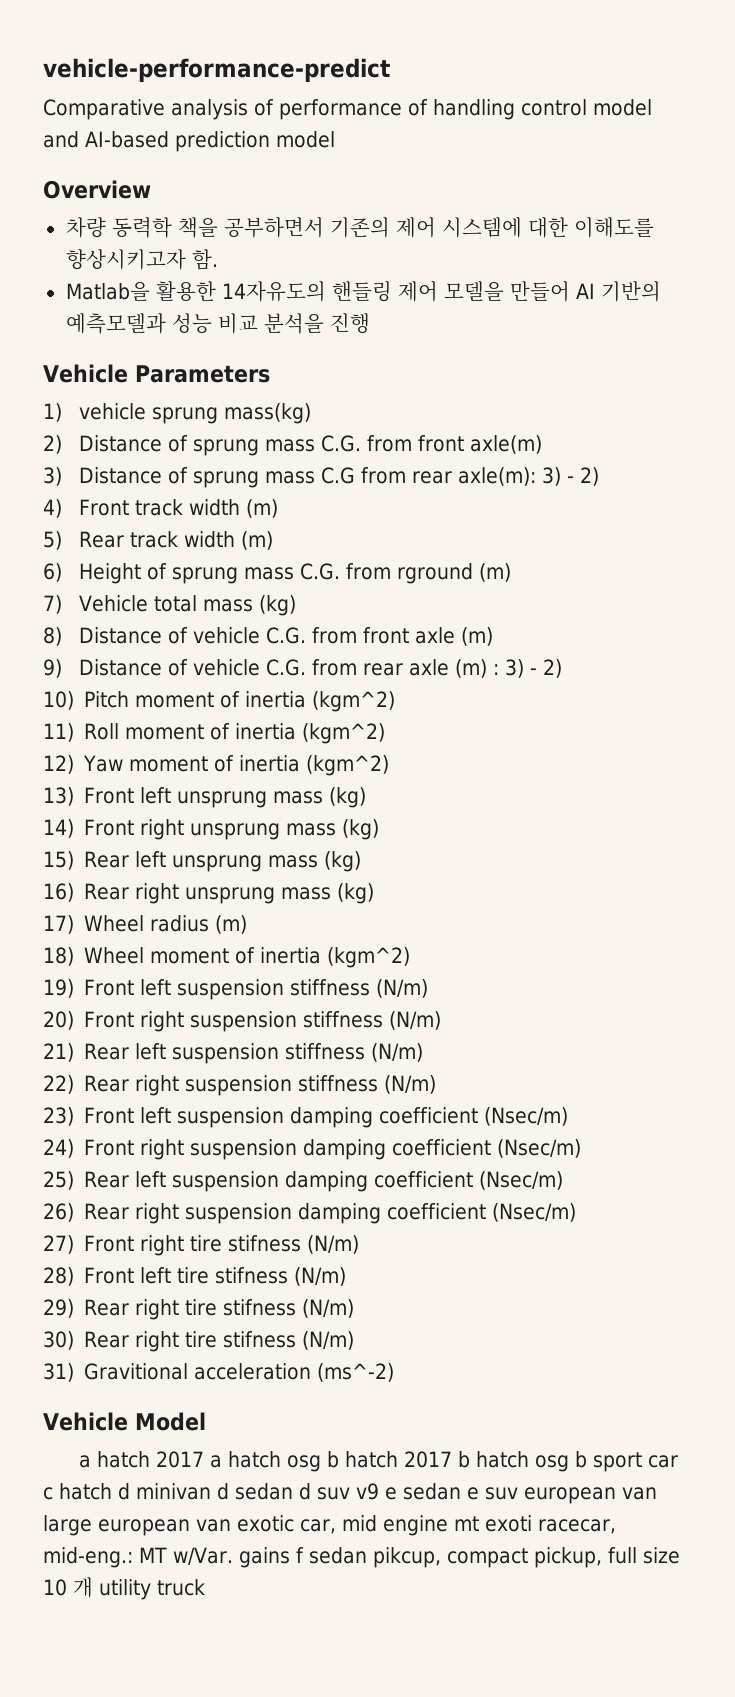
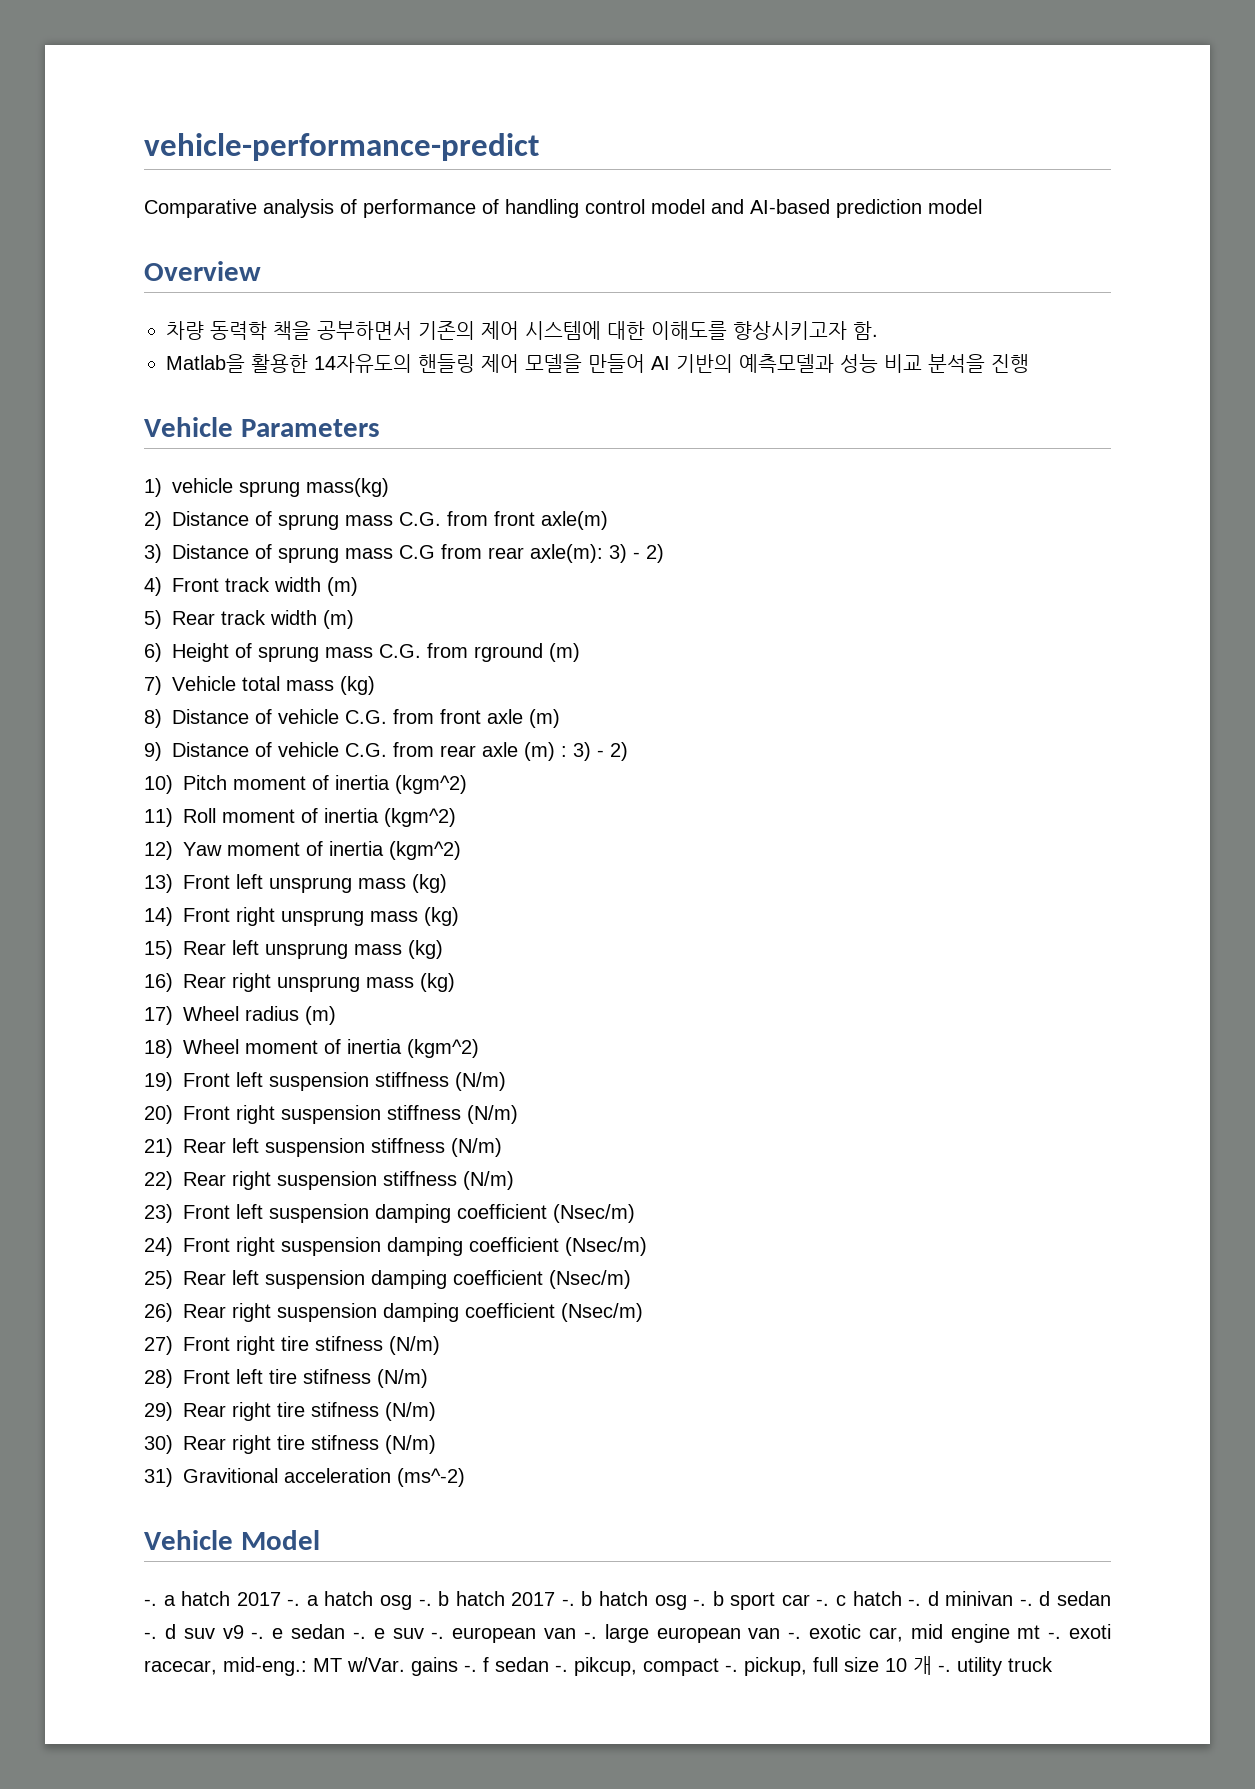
- a hatch 2017 a hatch osg b hatch 2017 b hatch osg b sport car c hatch d minivan d sedan d suv v9 e sedan e suv european van large european van exotic car, mid engine mt exoti racecar, mid-eng.: MT w/Var. gains f sedan pikcup, compact pickup, full size 10 개 utility truck
+ -. a hatch 2017 -. a hatch osg -. b hatch 2017 -. b hatch osg -. b sport car -. c hatch -. d minivan -. d sedan -. d suv v9 -. e sedan -. e suv -. european van -. large european van -. exotic car, mid engine mt -. exoti racecar, mid-eng.: MT w/Var. gains -. f sedan -. pikcup, compact -. pickup, full size 10 개 -. utility truck

